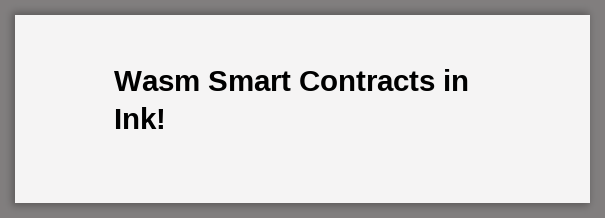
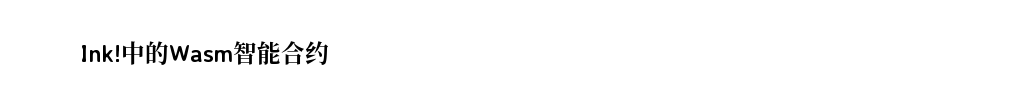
- Wasm Smart Contracts in Ink!
+ Ink!中的Wasm智能合约

